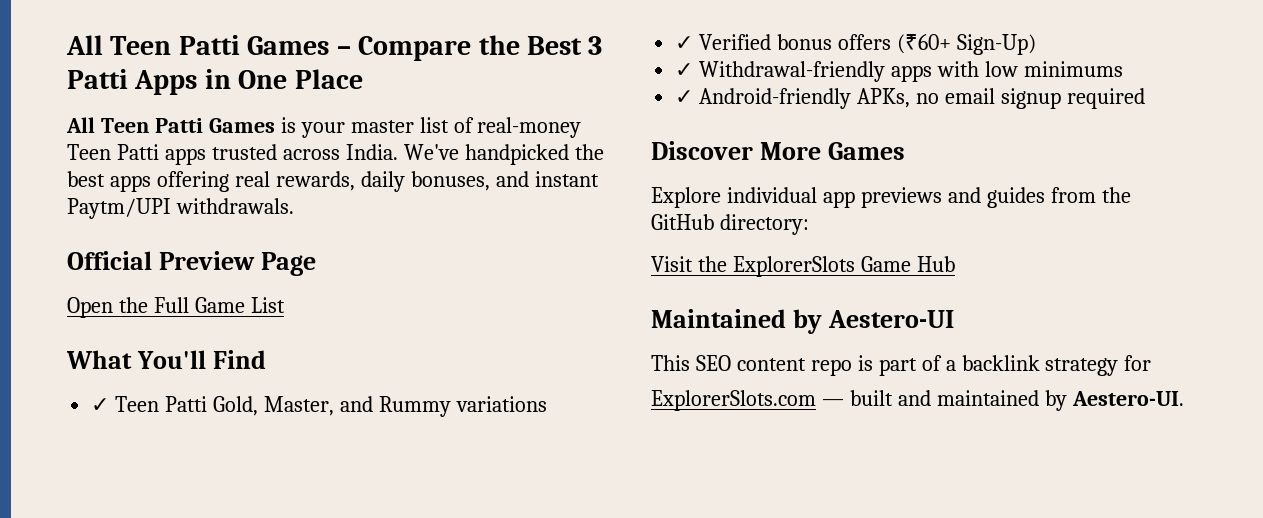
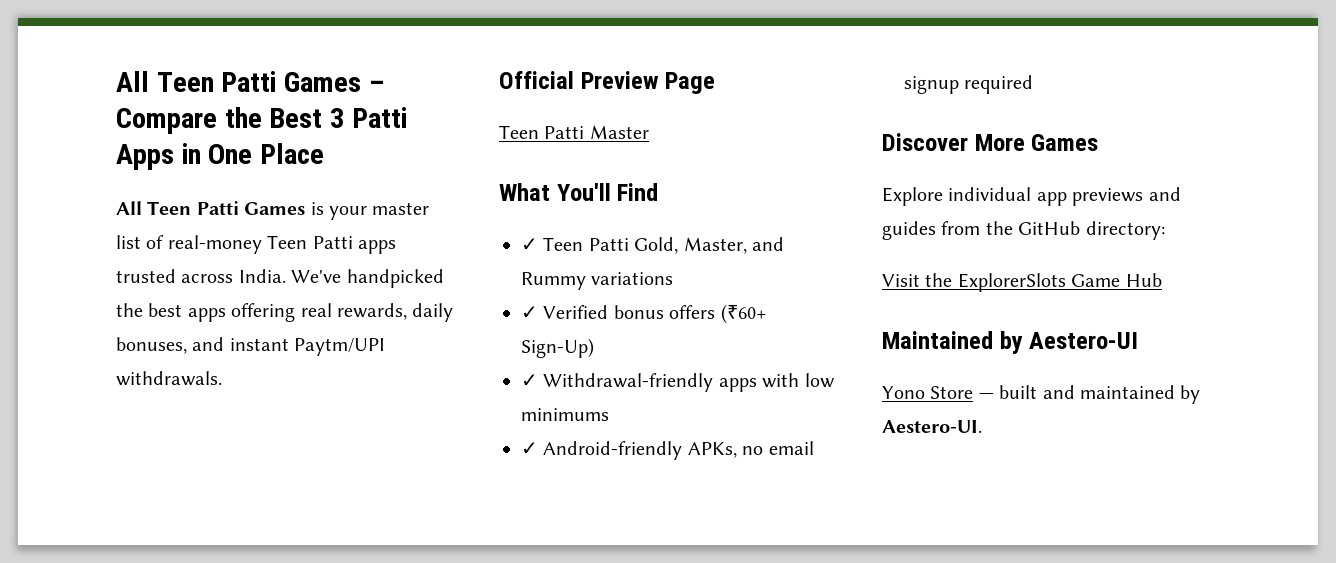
- Open the Full Game List
+ Teen Patti Master
- This SEO content repo is part of a backlink strategy for
- ExplorerSlots.com — built and maintained by Aestero-UI.
+ Yono Store — built and maintained by Aestero-UI.

